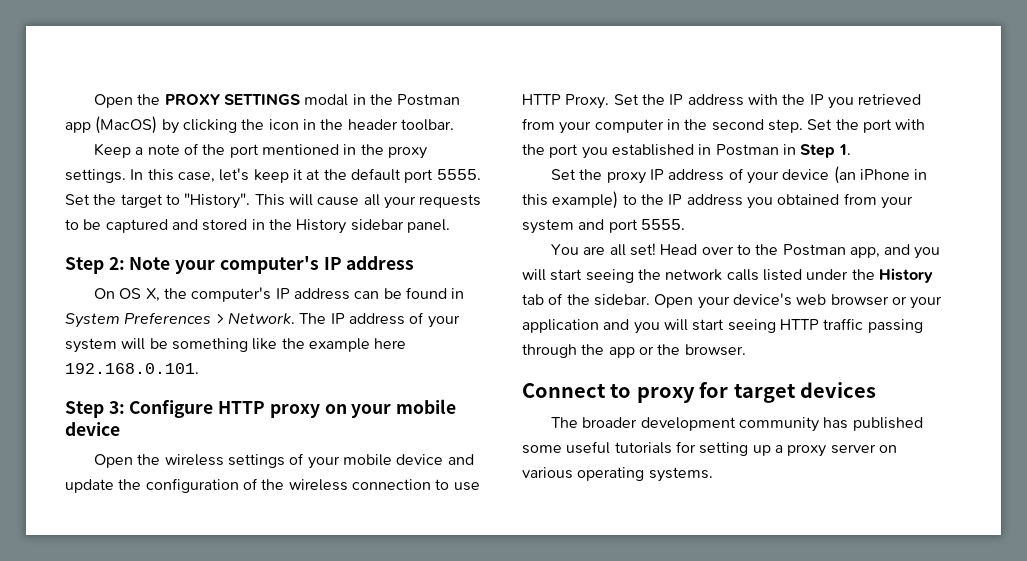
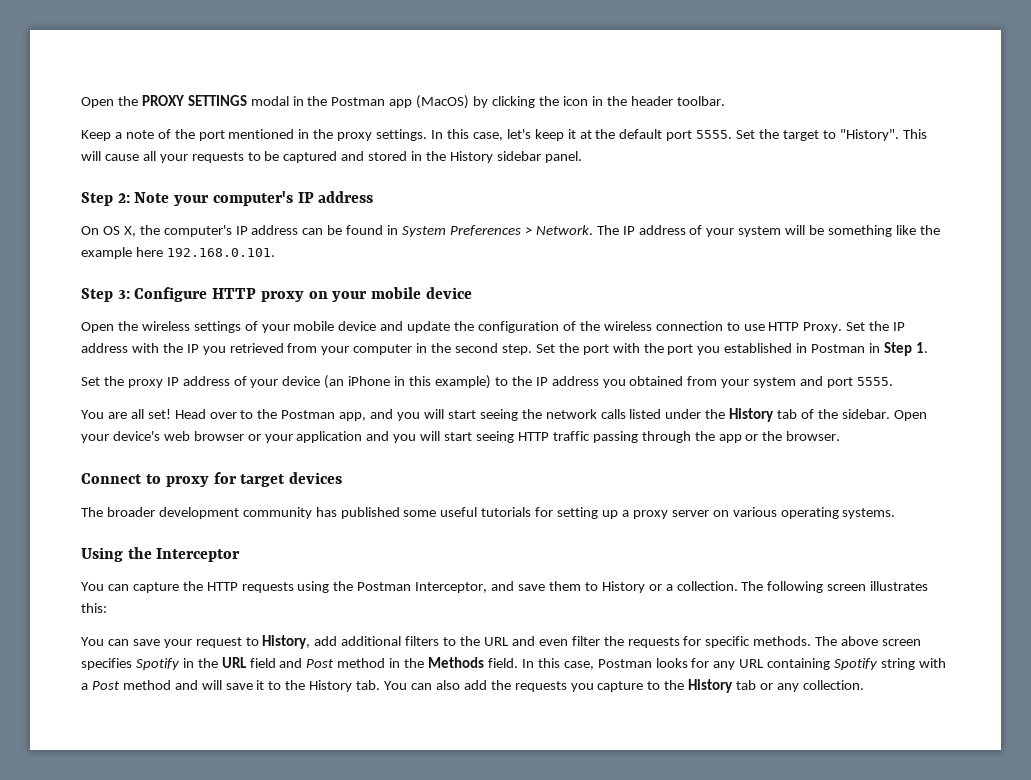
+ Using the Interceptor
+ You can capture the HTTP requests using the Postman Interceptor, and save them to History or a collection. The following screen illustrates this:
+ You can save your request to History, add additional filters to the URL and even filter the requests for specific methods. The above screen specifies Spotify in the URL field and Post method in the Methods field. In this case, Postman looks for any URL containing Spotify string with a Post method and will save it to the History tab. You can also add the requests you capture to the History tab or any collection.

